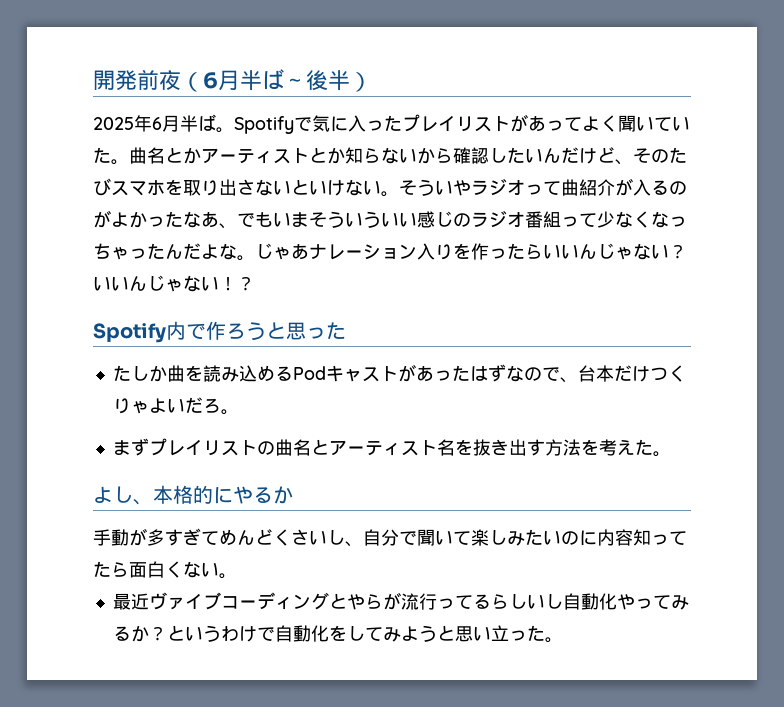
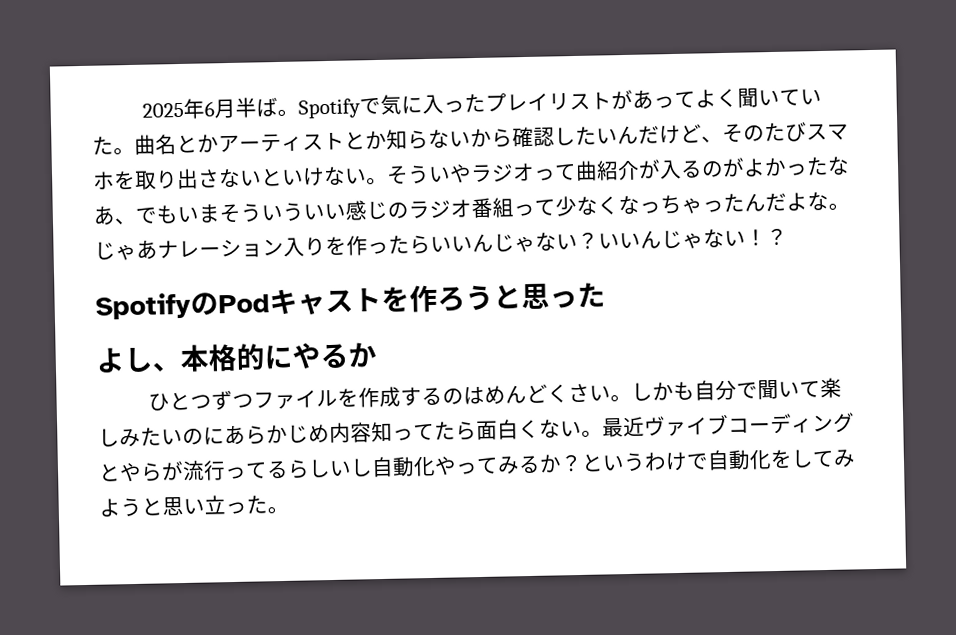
- 開発前夜（6月半ば～後半）
- Spotify内で作ろうと思った
+ SpotifyのPodキャストを作ろうと思った
- たしか曲を読み込めるPodキャストがあったはずなので、台本だけつくりゃよいだろ。
- まずプレイリストの曲名とアーティスト名を抜き出す方法を考えた。
- 手動が多すぎてめんどくさいし、自分で聞いて楽しみたいのに内容知ってたら面白くない。
- 最近ヴァイブコーディングとやらが流行ってるらしいし自動化やってみるか？
+ ひとつずつファイルを作成するのはめんどくさい。しかも自分で聞いて楽しみたいのにあらかじめ内容知ってたら面白くない。最近ヴァイブコーディングとやらが流行ってるらしいし自動化やってみるか？

